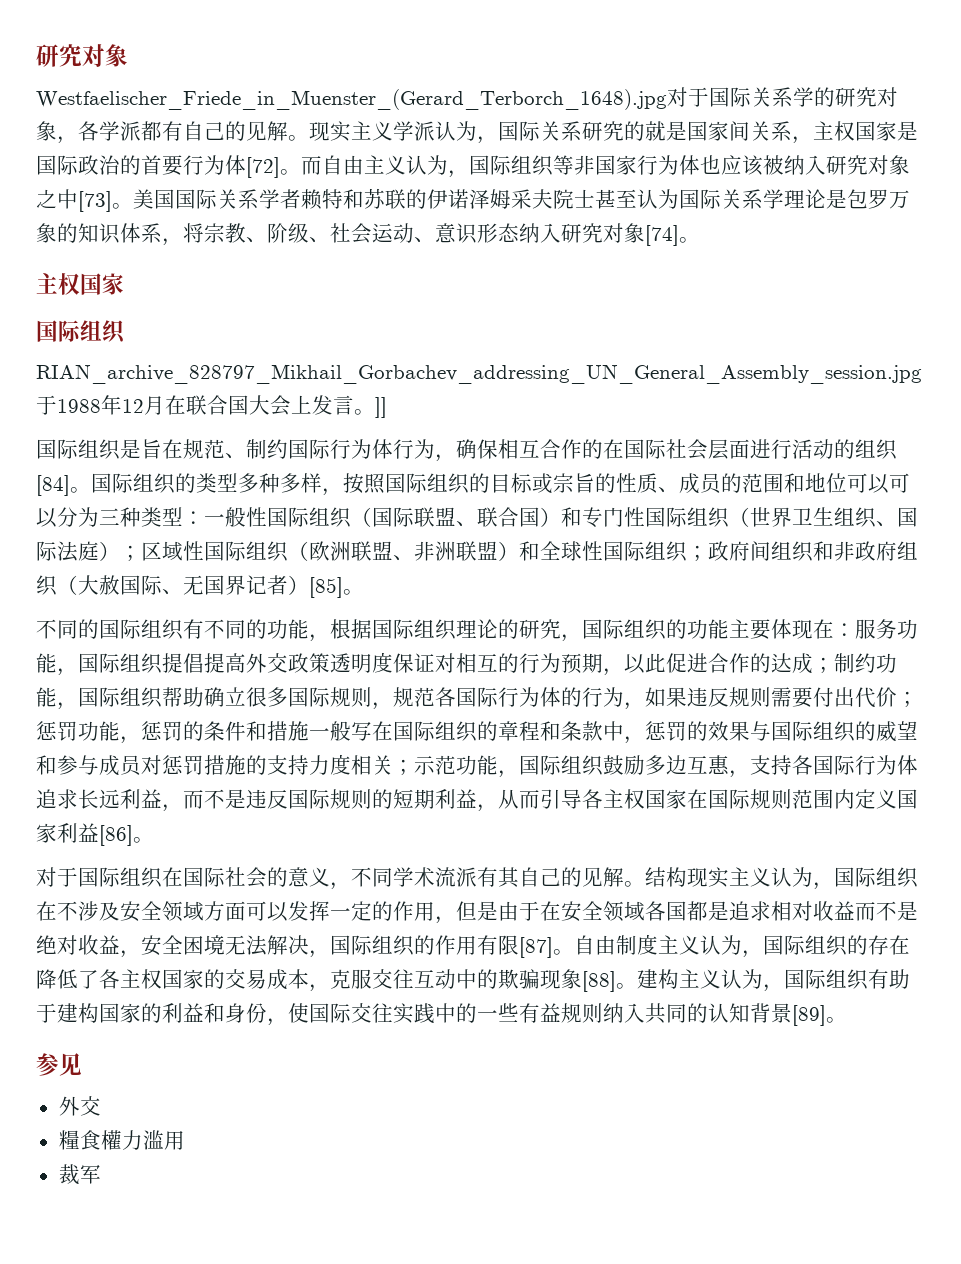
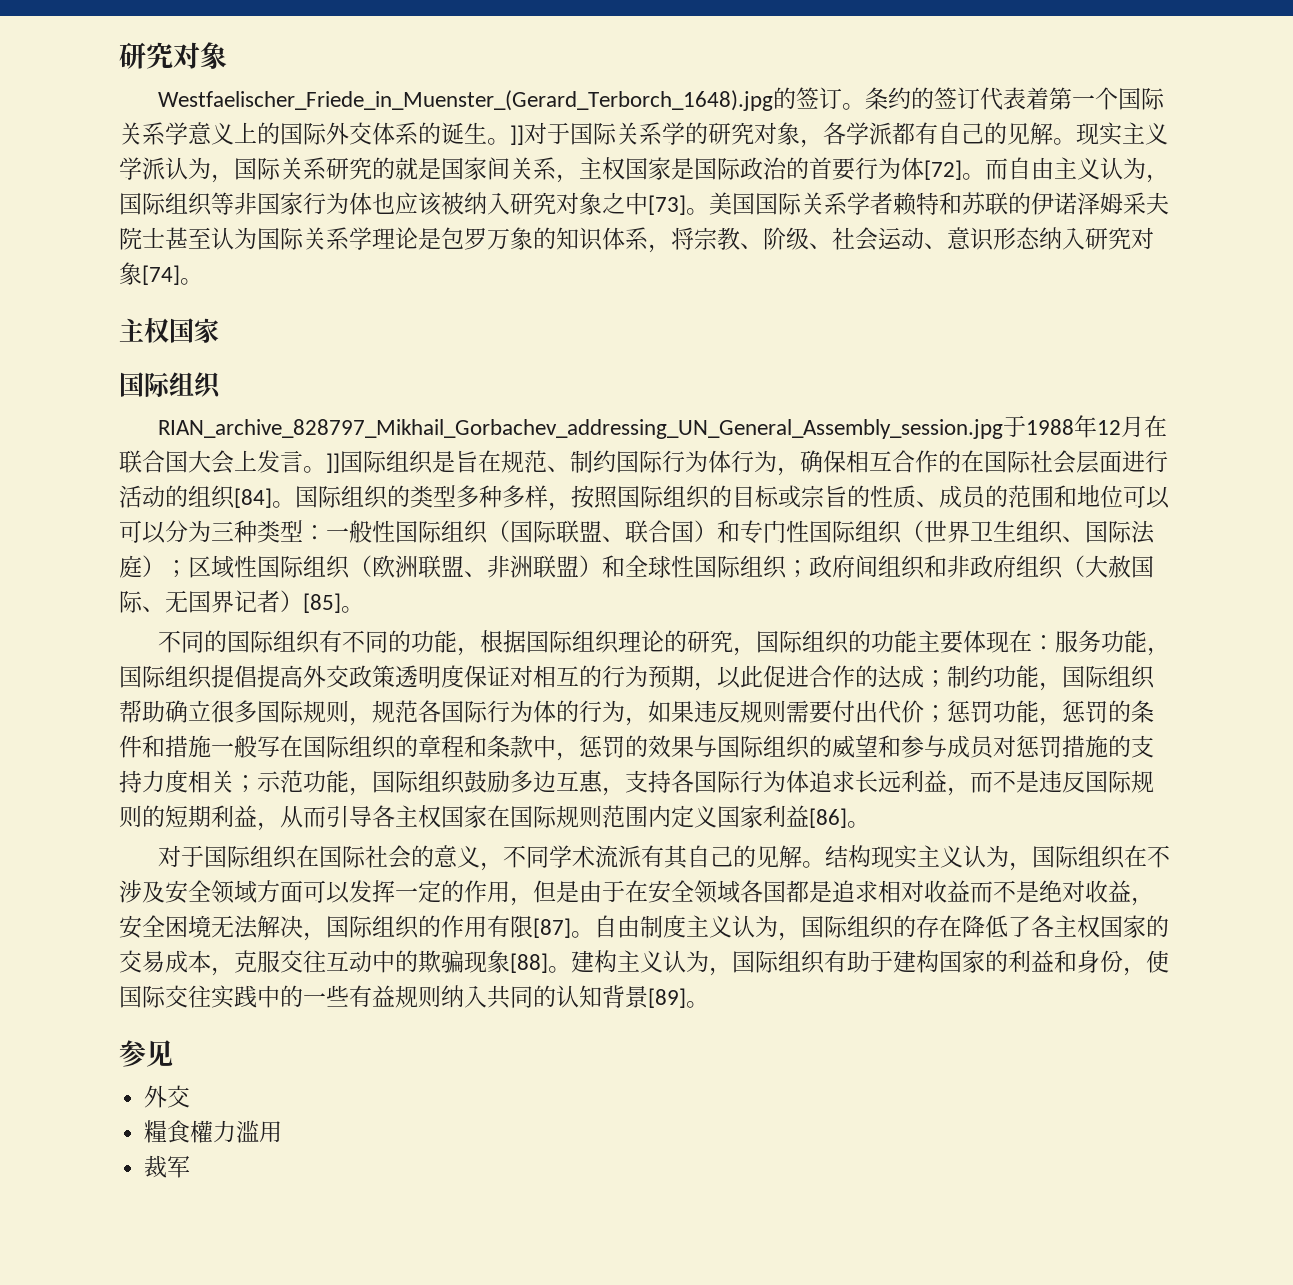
- Westfaelischer_Friede_in_Muenster_(Gerard_Terborch_1648).jpg对于国际关系学的研究对象，各学派都有自己的见解。
+ Westfaelischer_Friede_in_Muenster_(Gerard_Terborch_1648).jpg的签订。条约的签订代表着第一个国际关系学意义上的国际外交体系的诞生。]]对于国际关系学的研究对象，各学派都有自己的见解。
- RIAN_archive_828797_Mikhail_Gorbachev_addressing_UN_General_Assembly_session.jpg于1988年12月在联合国大会上发言。]]
- 国际组织是旨在规范、制约国际行为体行为，确保相互合作的在国际社会层面进行活动的组织[84]。
+ RIAN_archive_828797_Mikhail_Gorbachev_addressing_UN_General_Assembly_session.jpg于1988年12月在联合国大会上发言。]]国际组织是旨在规范、制约国际行为体行为，确保相互合作的在国际社会层面进行活动的组织[84]。

